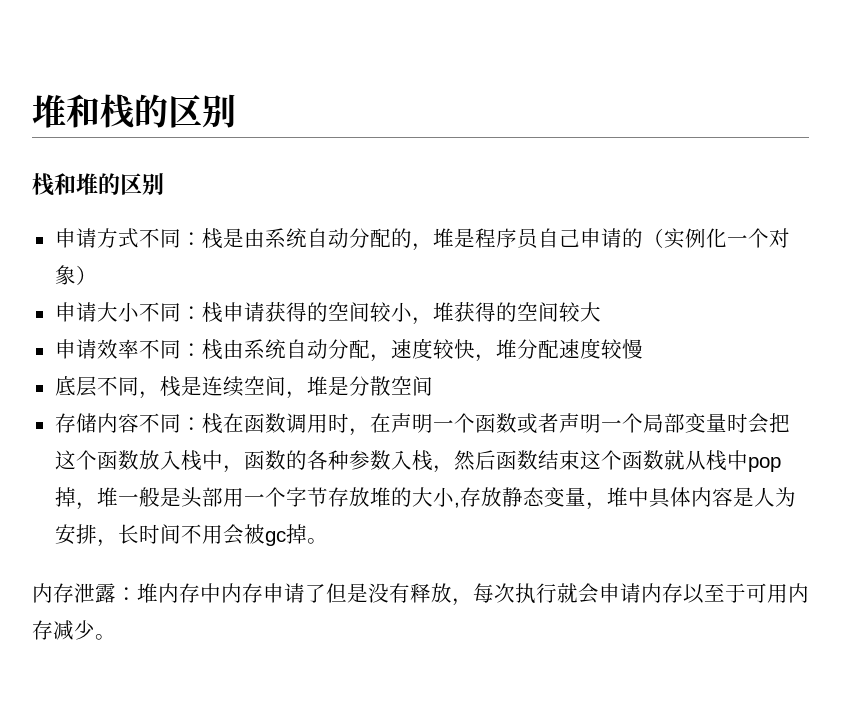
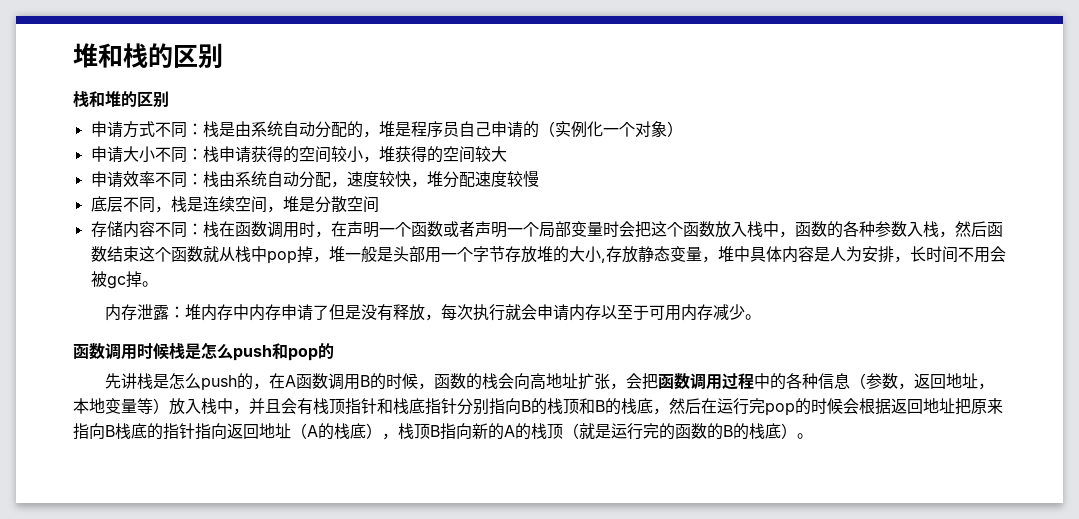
+ 函数调用时候栈是怎么push和pop的
+ 先讲栈是怎么push的，在A函数调用B的时候，函数的栈会向高地址扩张，会把函数调用过程中的各种信息（参数，返回地址，本地变量等）放入栈中，并且会有栈顶指针和栈底指针分别指向B的栈顶和B的栈底，然后在运行完pop的时候会根据返回地址把原来指向B栈底的指针指向返回地址（A的栈底），栈顶B指向新的A的栈顶（就是运行完的函数的B的栈底）。

